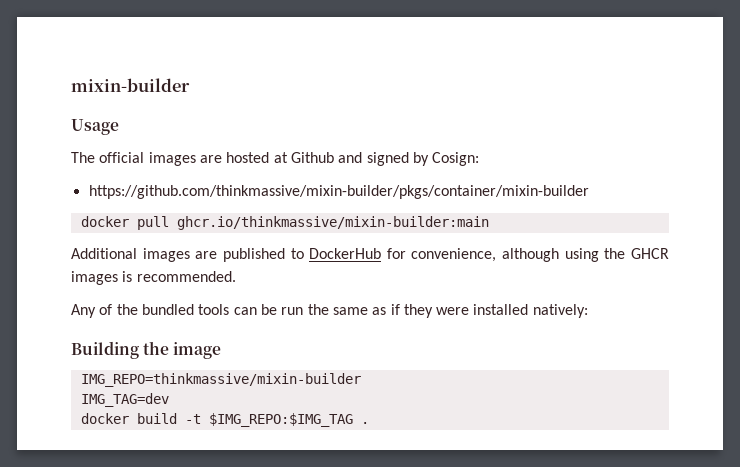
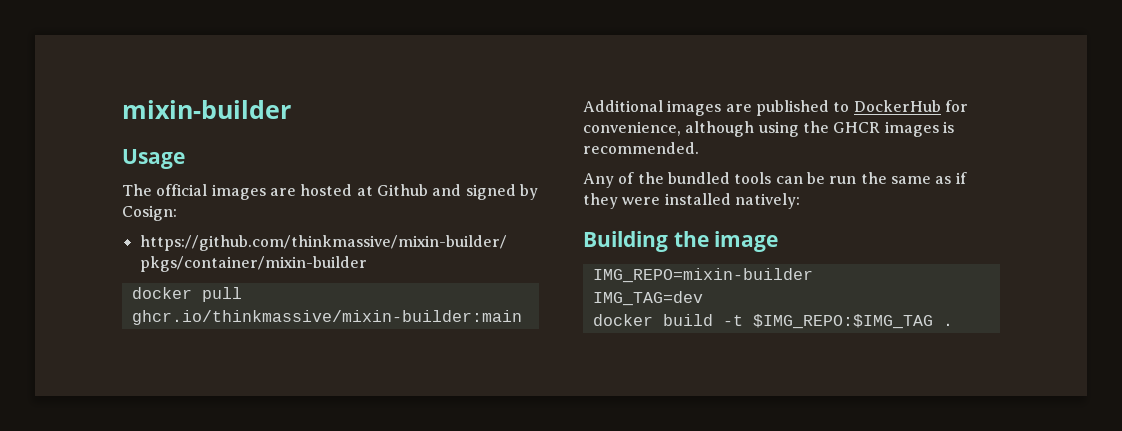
- IMG_REPO=thinkmassive/mixin-builder
+ IMG_REPO=mixin-builder

